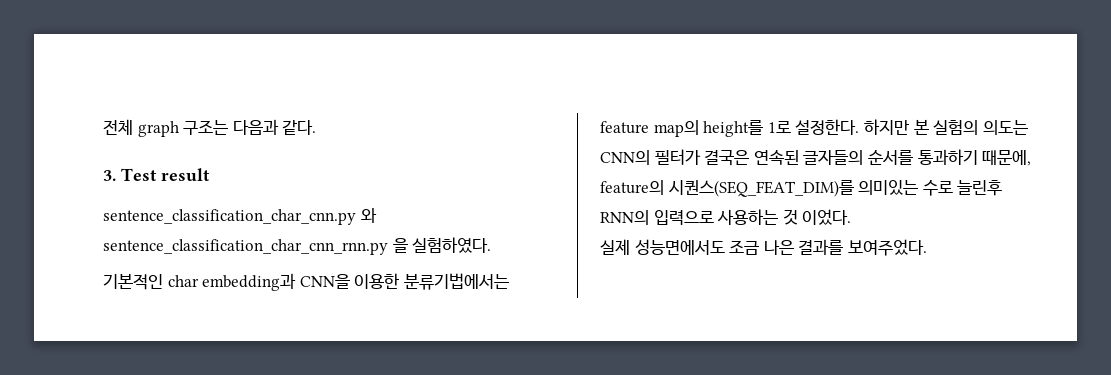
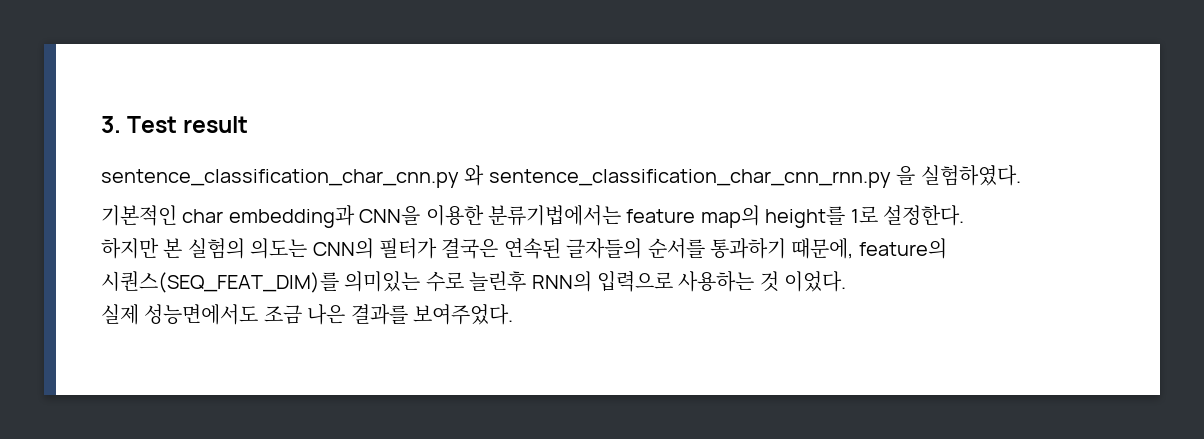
- 전체 graph 구조는 다음과 같다.
- 기본적인 char embedding과 CNN을 이용한 분류기법에서는 feature map의 height를 1로 설정한다. 하지만 본 실험의 의도는 CNN의 필터가 결국은 연속된 글자들의 순서를 통과하기 때문에, feature의 시퀀스(SEQ_FEAT_DIM)를 의미있는 수로 늘린후 RNN의 입력으로 사용하는 것 이었다.
+ 기본적인 char embedding과 CNN을 이용한 분류기법에서는 feature map의 height를 1로 설정한다.
+ 하지만 본 실험의 의도는 CNN의 필터가 결국은 연속된 글자들의 순서를 통과하기 때문에, feature의 시퀀스(SEQ_FEAT_DIM)를 의미있는 수로 늘린후 RNN의 입력으로 사용하는 것 이었다.

